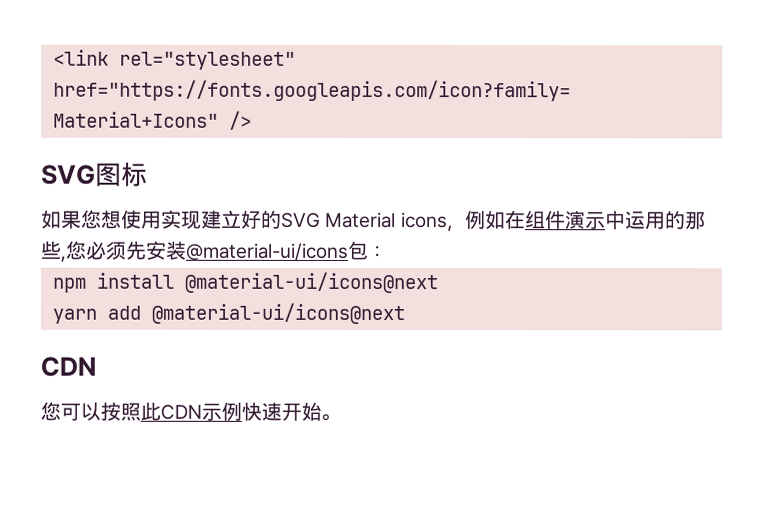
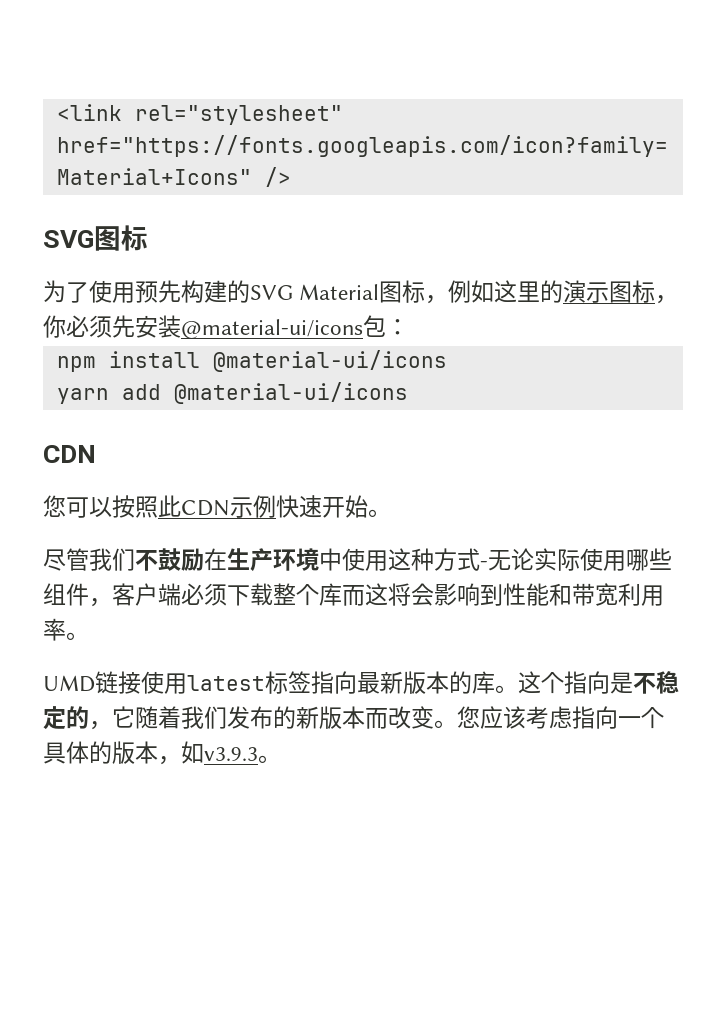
- 如果您想使用实现建立好的SVG Material icons，例如在组件演示中运用的那些,您必须先安装@material-ui/icons包：
+ 为了使用预先构建的SVG Material图标，例如这里的演示图标，你必须先安装@material-ui/icons包：
- npm install @material-ui/icons@next
+ npm install @material-ui/icons
- yarn add @material-ui/icons@next
+ yarn add @material-ui/icons
+ 尽管我们不鼓励在生产环境中使用这种方式-无论实际使用哪些组件，客户端必须下载整个库而这将会影响到性能和带宽利用率。
+ UMD链接使用latest标签指向最新版本的库。这个指向是不稳定的，它随着我们发布的新版本而改变。您应该考虑指向一个具体的版本，如v3.9.3。

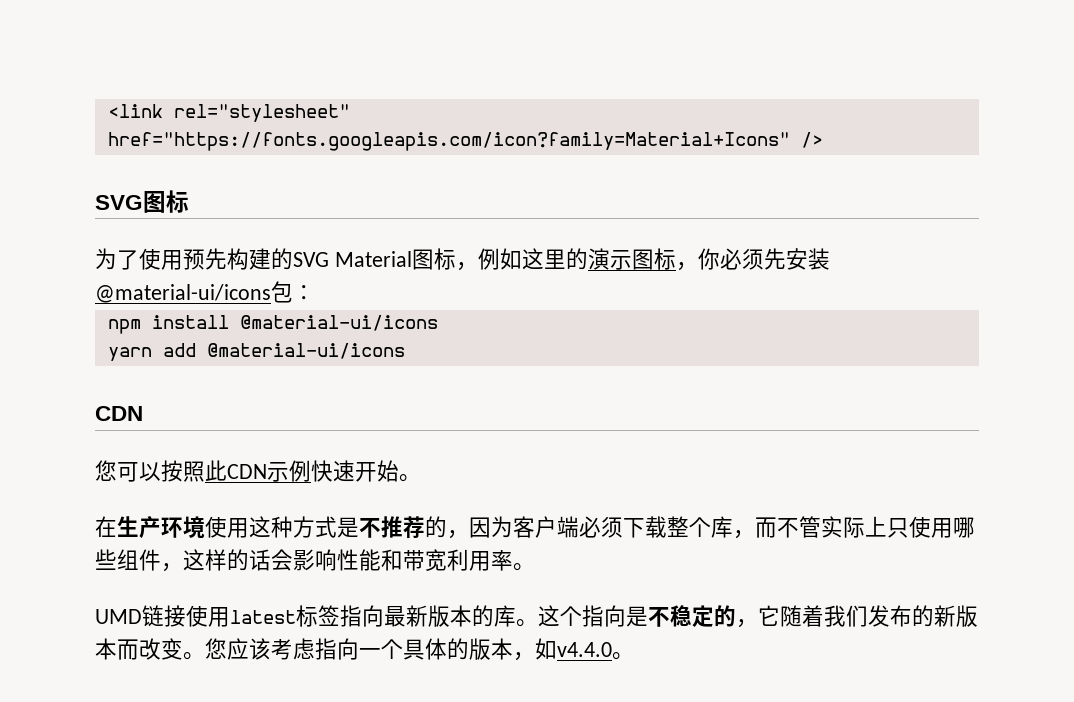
- 尽管我们不鼓励在生产环境中使用这种方式-无论实际使用哪些组件，客户端必须下载整个库而这将会影响到性能和带宽利用率。
+ 在生产环境使用这种方式是不推荐的，因为客户端必须下载整个库，而不管实际上只使用哪些组件，这样的话会影响性能和带宽利用率。
- 您应该考虑指向一个具体的版本，如v3.9.3。
+ 您应该考虑指向一个具体的版本，如v4.4.0。

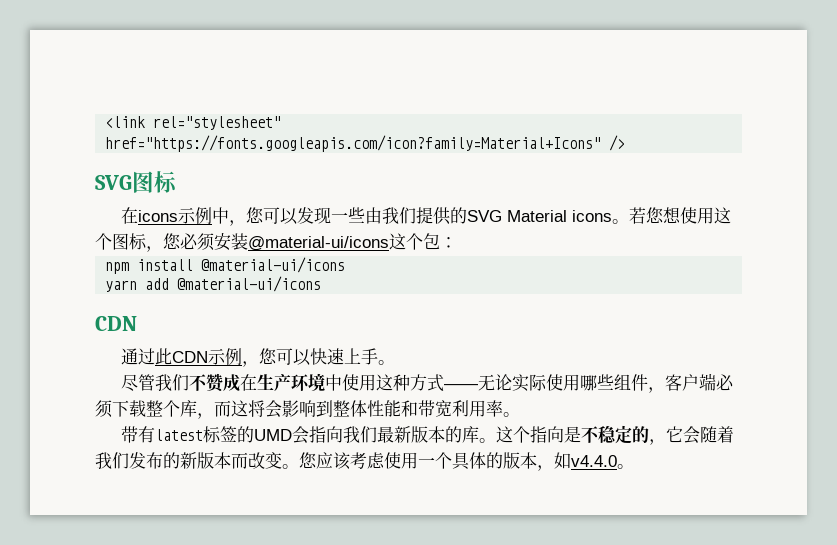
- 为了使用预先构建的SVG Material图标，例如这里的演示图标，你必须先安装@material-ui/icons包：
+ 在icons示例中，您可以发现一些由我们提供的SVG Material icons。若您想使用这个图标，您必须安装@material-ui/icons这个包：
- 您可以按照此CDN示例快速开始。
- 在生产环境使用这种方式是不推荐的，因为客户端必须下载整个库，而不管实际上只使用哪些组件，这样的话会影响性能和带宽利用率。
+ 通过此CDN示例，您可以快速上手。
+ 尽管我们不赞成在生产环境中使用这种方式——无论实际使用哪些组件，客户端必须下载整个库，而这将会影响到整体性能和带宽利用率。
- UMD链接使用latest标签指向最新版本的库。
+ 带有latest标签的UMD会指向我们最新版本的库。
- 这个指向是不稳定的，它随着我们发布的新版本而改变。
+ 这个指向是不稳定的，它会随着我们发布的新版本而改变。
- 您应该考虑指向一个具体的版本，如v4.4.0。
+ 您应该考虑使用一个具体的版本，如v4.4.0。

